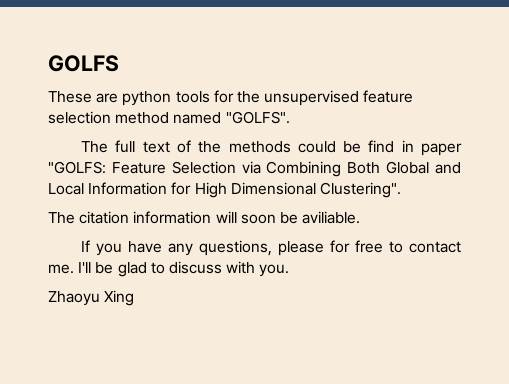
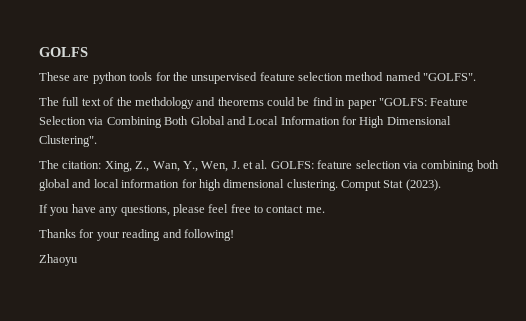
- The full text of the methods could be find in paper "GOLFS: Feature Selection via Combining Both Global and Local Information for High Dimensional Clustering".
+ The full text of the methdology and theorems could be find in paper "GOLFS: Feature Selection via Combining Both Global and Local Information for High Dimensional Clustering".
- The citation information will soon be aviliable.
+ The citation: Xing, Z., Wan, Y., Wen, J. et al. GOLFS: feature selection via combining both global and local information for high dimensional clustering. Comput Stat (2023).
- If you have any questions, please for free to contact me. I'll be glad to discuss with you.
+ If you have any questions, please feel free to contact me.
+ Thanks for your reading and following!
- Zhaoyu Xing
+ Zhaoyu

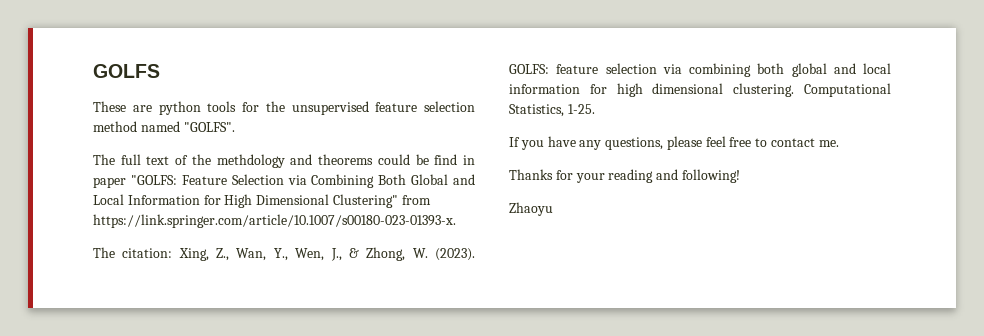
- The full text of the methdology and theorems could be find in paper "GOLFS: Feature Selection via Combining Both Global and Local Information for High Dimensional Clustering".
+ The full text of the methdology and theorems could be find in paper "GOLFS: Feature Selection via Combining Both Global and Local Information for High Dimensional Clustering" from https://link.springer.com/article/10.1007/s00180-023-01393-x.
- The citation: Xing, Z., Wan, Y., Wen, J. et al. GOLFS: feature selection via combining both global and local information for high dimensional clustering.
+ The citation: Xing, Z., Wan, Y., Wen, J., & Zhong, W. (2023). GOLFS: feature selection via combining both global and local information for high dimensional clustering.
- Comput Stat (2023).
+ Computational Statistics, 1-25.

